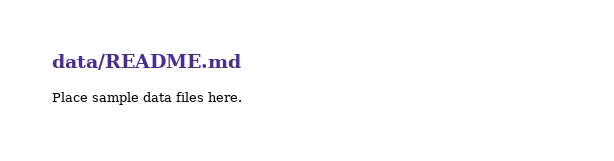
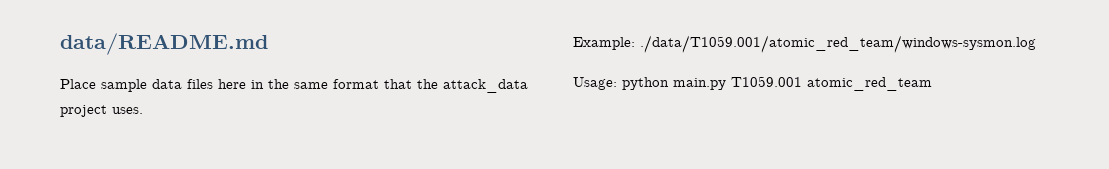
- Place sample data files here.
+ Place sample data files here in the same format that the attack_data project uses.
+ Example: ./data/T1059.001/atomic_red_team/windows-sysmon.log
+ Usage: python main.py T1059.001 atomic_red_team

